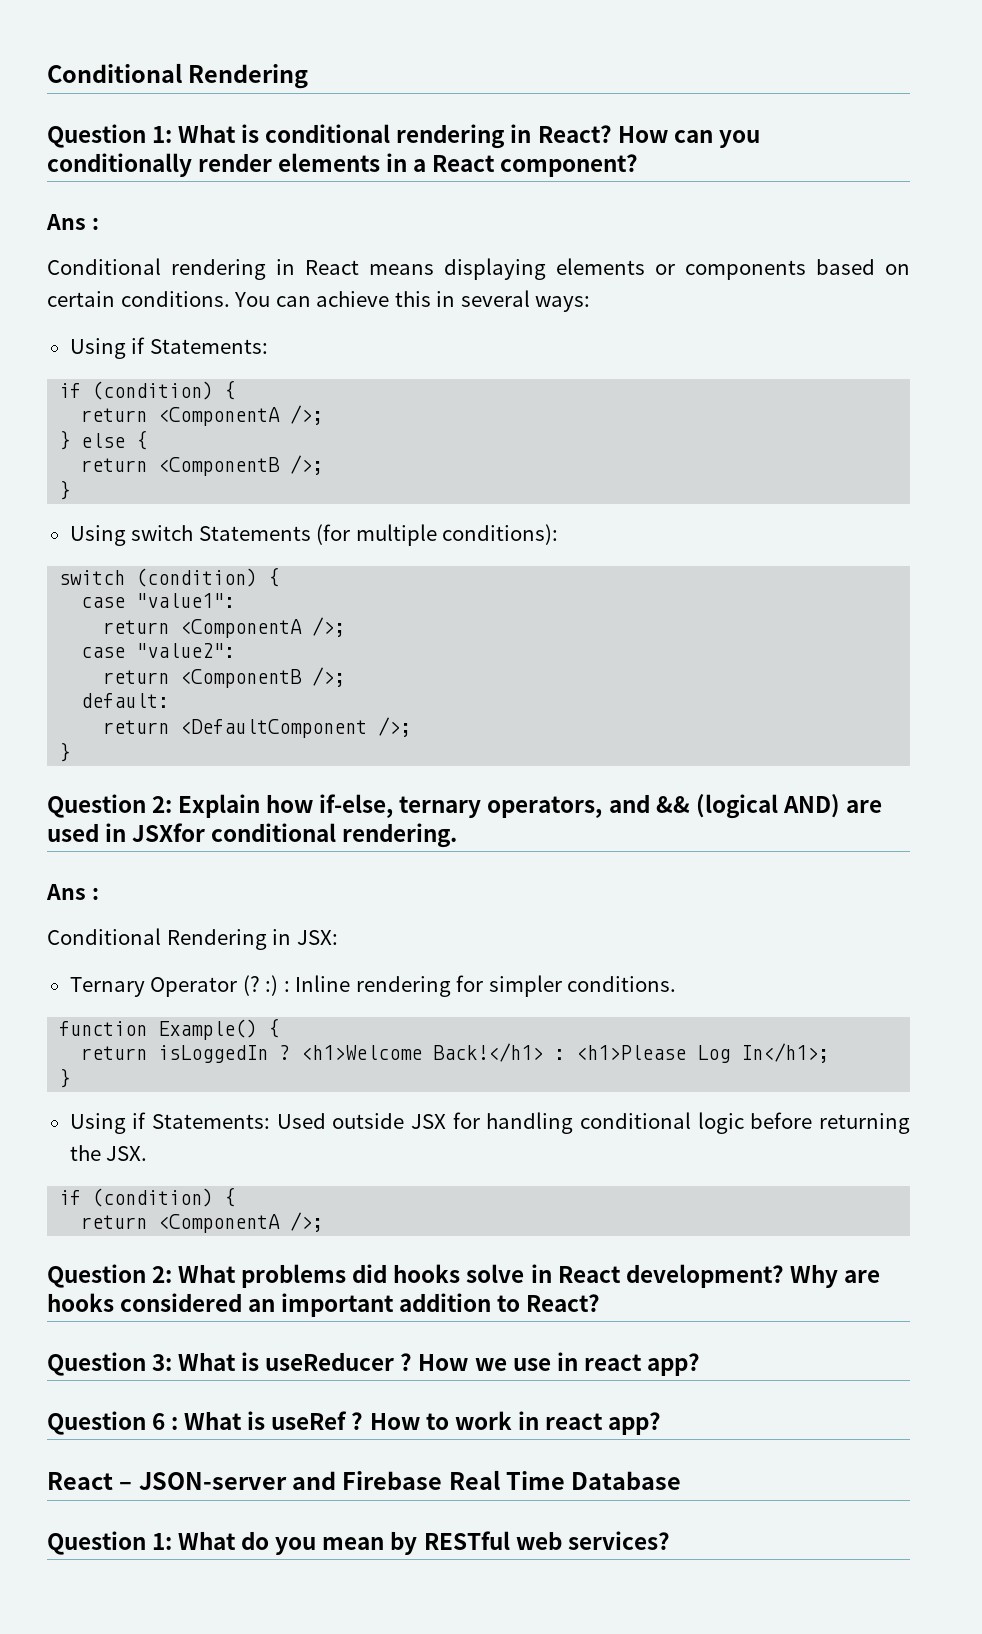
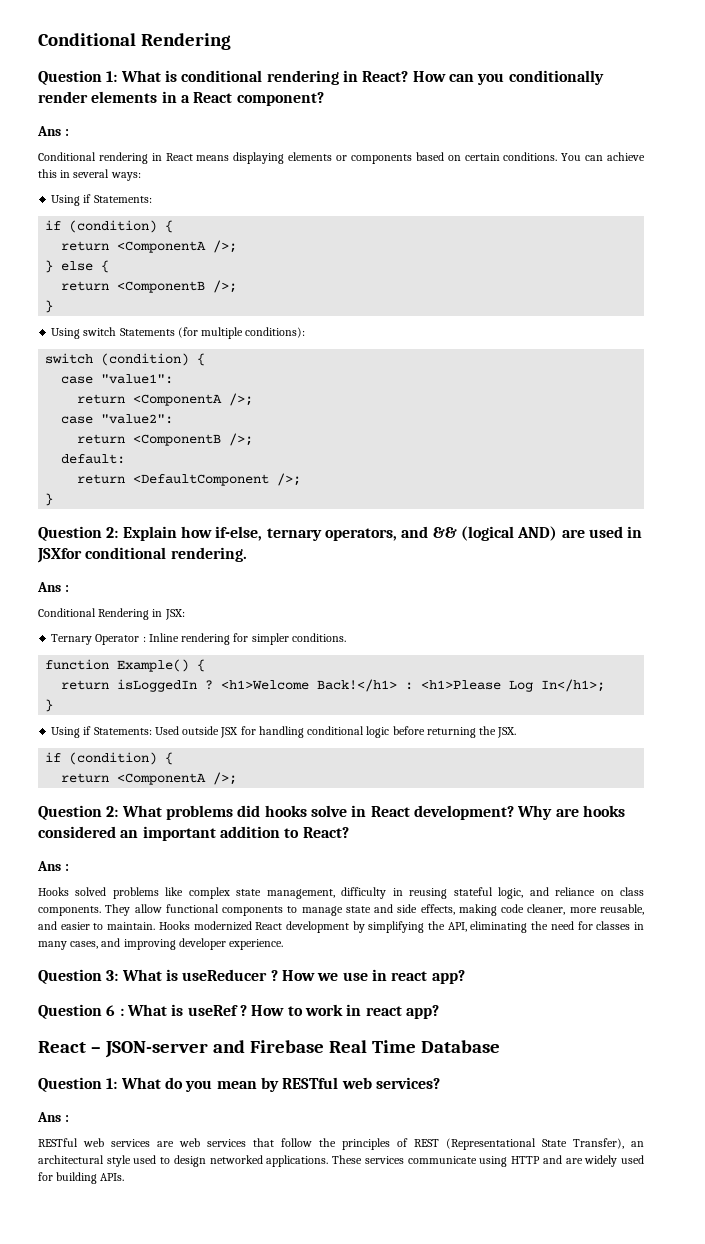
- Ternary Operator (? :) : Inline rendering for simpler conditions.
+ Ternary Operator : Inline rendering for simpler conditions.
  Why are hooks considered an important addition to React?
+ Ans :
+ Hooks solved problems like complex state management, difficulty in reusing stateful logic, and reliance on class components. They allow functional components to manage state and side effects, making code cleaner, more reusable, and easier to maintain. Hooks modernized React development by simplifying the API, eliminating the need for classes in many cases, and improving developer experience.
  Question 1: What do you mean by RESTful web services?
+ Ans :
+ RESTful web services are web services that follow the principles of REST (Representational State Transfer), an architectural style used to design networked applications. These services communicate using HTTP and are widely used for building APIs.

